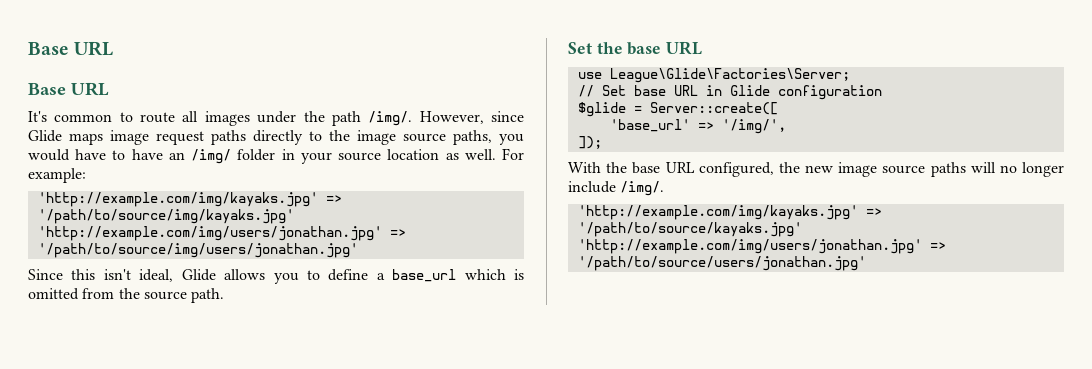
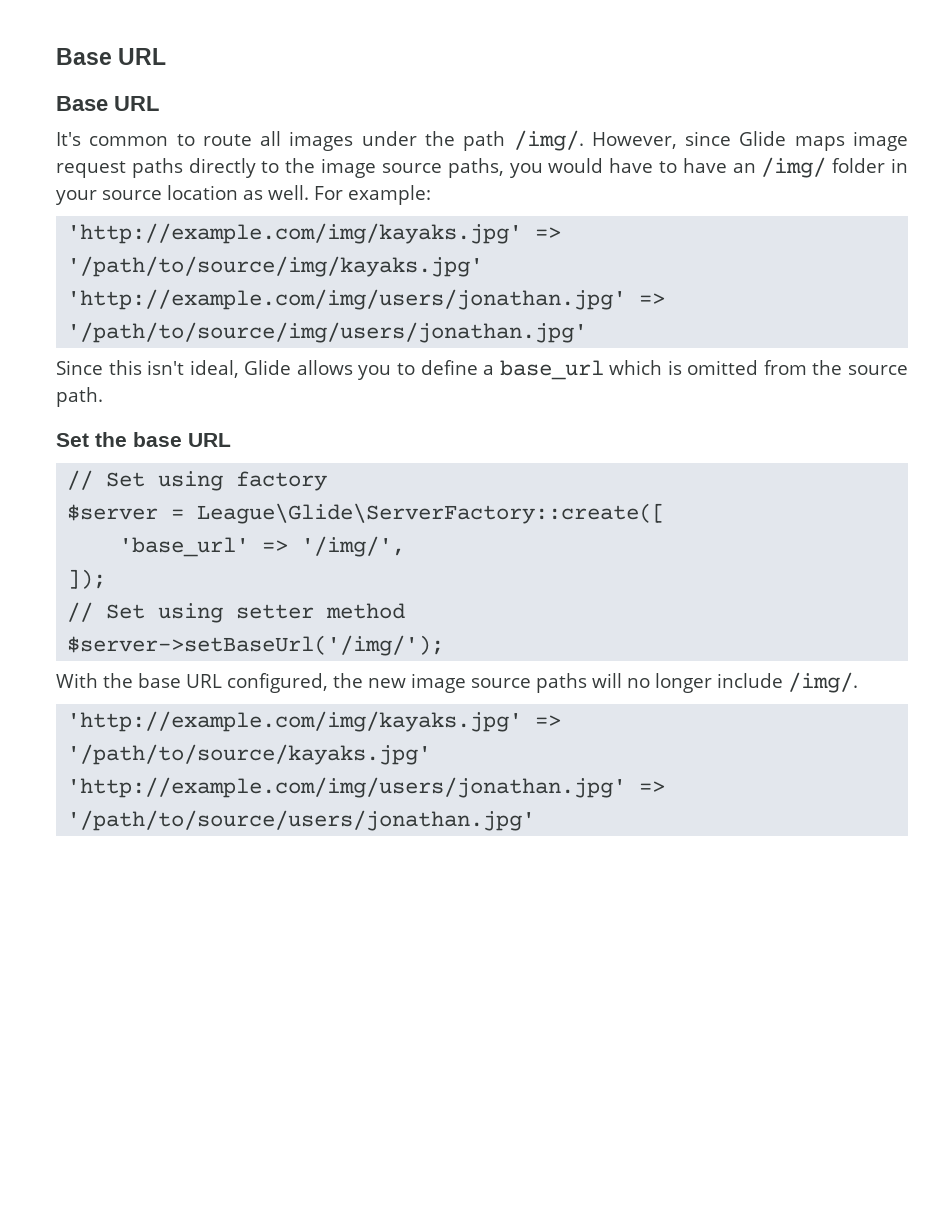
- use League\Glide\Factories\Server;
- // Set base URL in Glide configuration
- $glide = Server::create([
+ // Set using factory
+ $server = League\Glide\ServerFactory::create([
  'base_url' => '/img/',
  ]);
+ // Set using setter method
+ $server->setBaseUrl('/img/');

